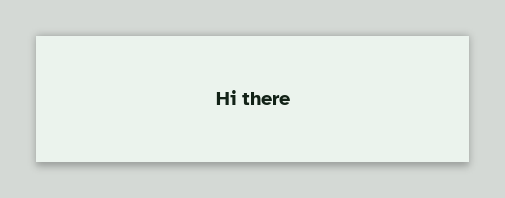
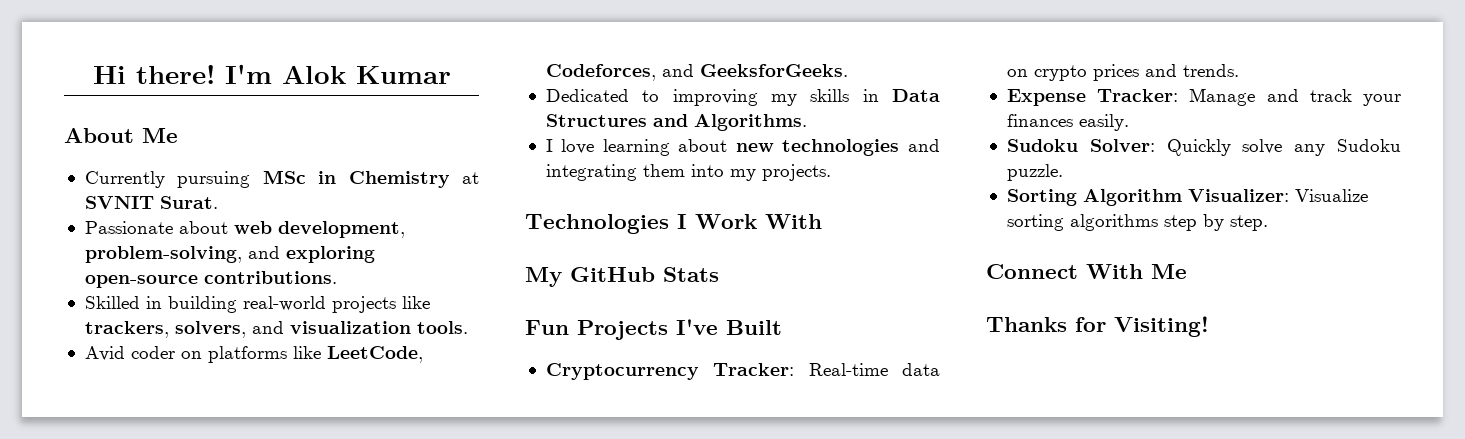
- Hi there
+ Hi there! I'm Alok Kumar
+ About Me
+ Currently pursuing MSc in Chemistry at SVNIT Surat.
+ Passionate about web development, problem-solving, and exploring open-source contributions.
+ Skilled in building real-world projects like trackers, solvers, and visualization tools.
+ Avid coder on platforms like LeetCode, Codeforces, and GeeksforGeeks.
+ Dedicated to improving my skills in Data Structures and Algorithms.
+ I love learning about new technologies and integrating them into my projects.
+ Technologies I Work With
+ My GitHub Stats
+ Fun Projects I've Built
+ Cryptocurrency Tracker: Real-time data on crypto prices and trends.
+ Expense Tracker: Manage and track your finances easily.
+ Sudoku Solver: Quickly solve any Sudoku puzzle.
+ Sorting Algorithm Visualizer: Visualize sorting algorithms step by step.
+ Connect With Me
+ Thanks for Visiting!

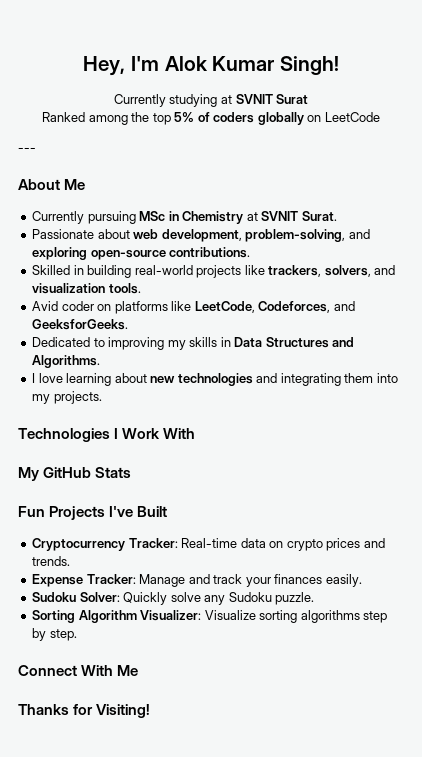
- Hi there! I'm Alok Kumar
+ Hey, I'm Alok Kumar Singh!
+ Currently studying at SVNIT Surat
+ Ranked among the top 5% of coders globally on LeetCode
+ ---

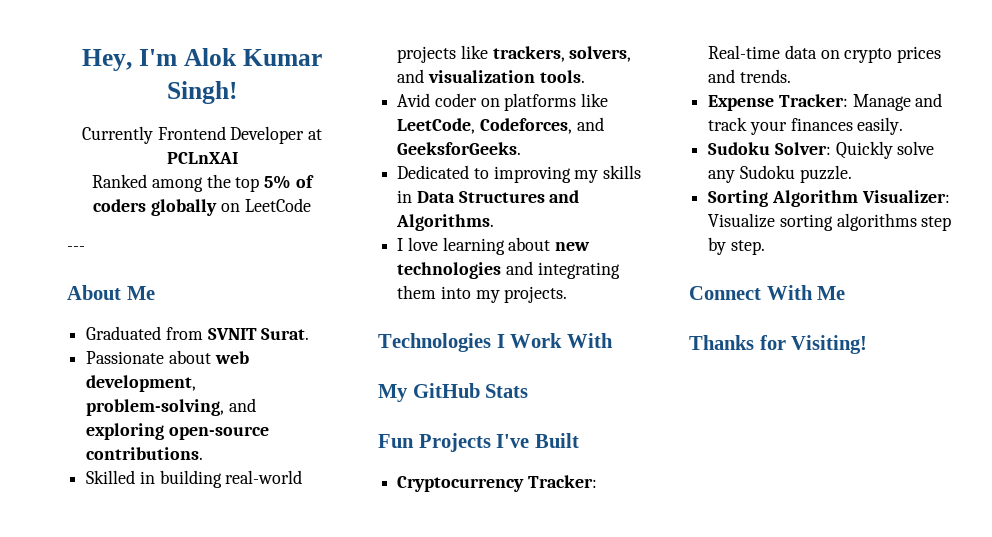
- Currently studying at SVNIT Surat
+ Currently Frontend Developer at PCLnXAI
- Currently pursuing MSc in Chemistry at SVNIT Surat.
+ Graduated from SVNIT Surat.

